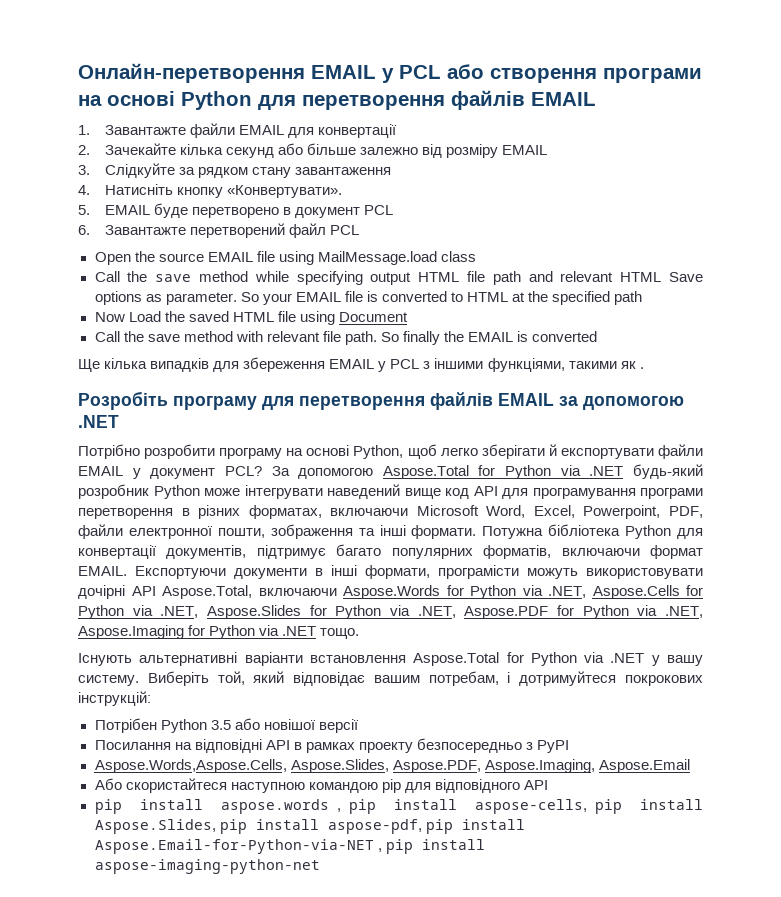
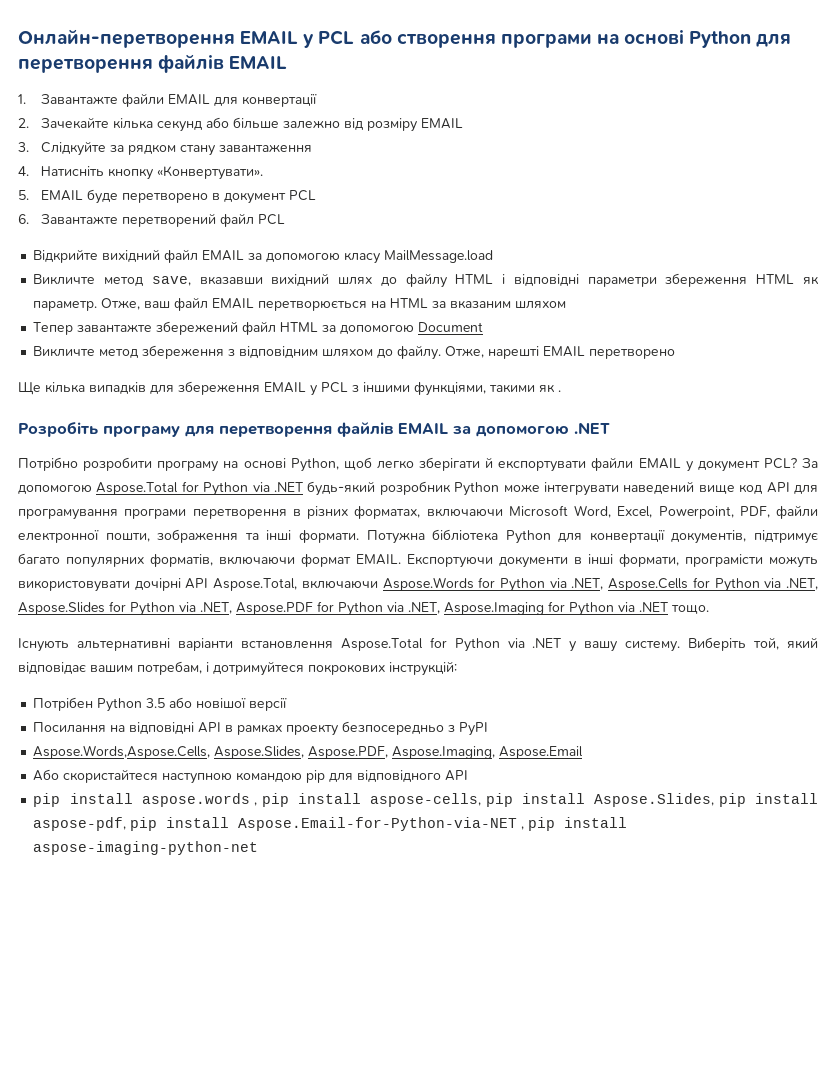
- Open the source EMAIL file using MailMessage.load class
- Call the save method while specifying output HTML file path and relevant HTML Save options as parameter. So your EMAIL file is converted to HTML at the specified path
- Now Load the saved HTML file using Document
- Call the save method with relevant file path. So finally the EMAIL is converted
+ Відкрийте вихідний файл EMAIL за допомогою класу MailMessage.load
+ Викличте метод save, вказавши вихідний шлях до файлу HTML і відповідні параметри збереження HTML як параметр. Отже, ваш файл EMAIL перетворюється на HTML за вказаним шляхом
+ Тепер завантажте збережений файл HTML за допомогою Document
+ Викличте метод збереження з відповідним шляхом до файлу. Отже, нарешті EMAIL перетворено

